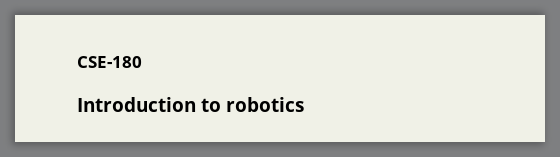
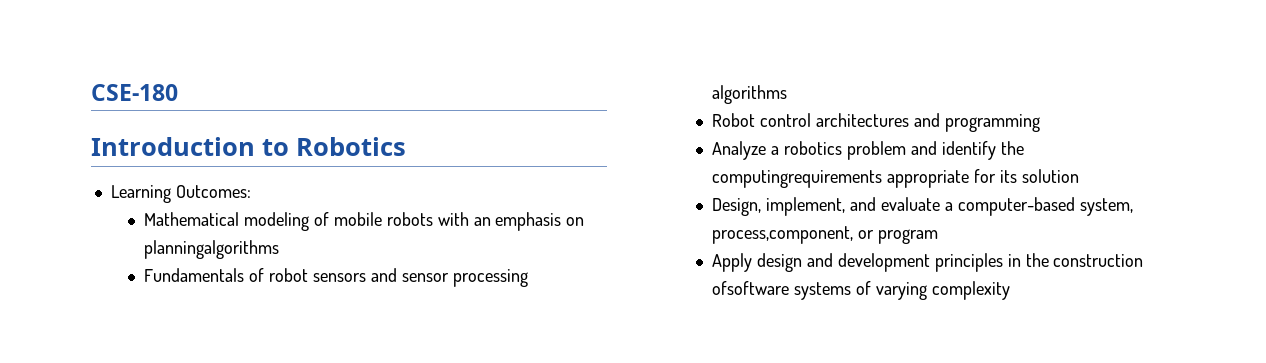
- Introduction to robotics
+ Introduction to Robotics
+ Learning Outcomes:
+ Mathematical modeling of mobile robots with an emphasis on planningalgorithms
+ Fundamentals of robot sensors and sensor processing algorithms
+ Robot control architectures and programming
+ Analyze a robotics problem and identify the computingrequirements appropriate for its solution
+ Design, implement, and evaluate a computer-based system, process,component, or program
+ Apply design and development principles in the construction ofsoftware systems of varying complexity

